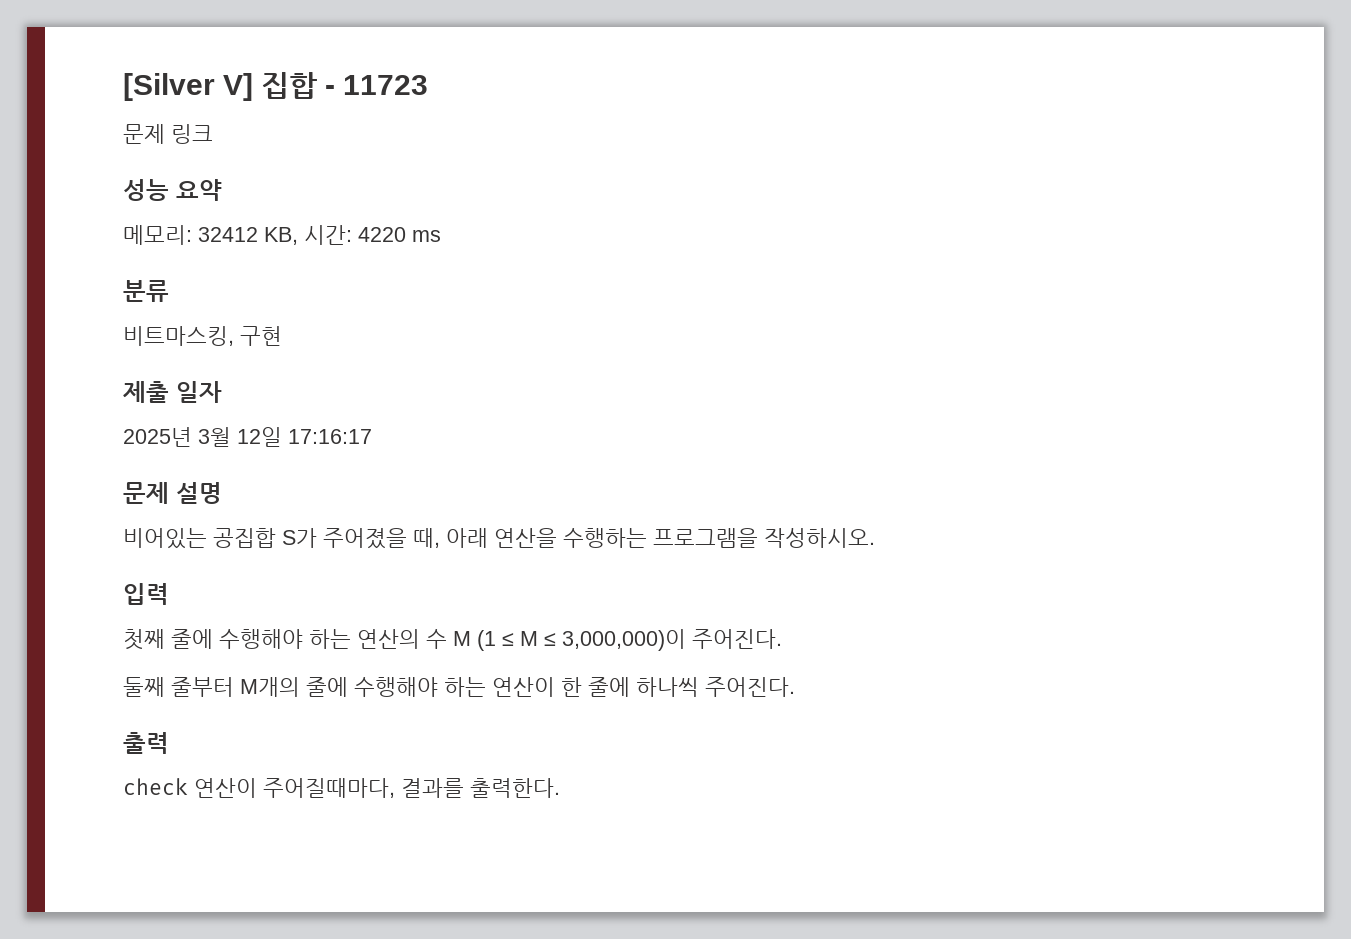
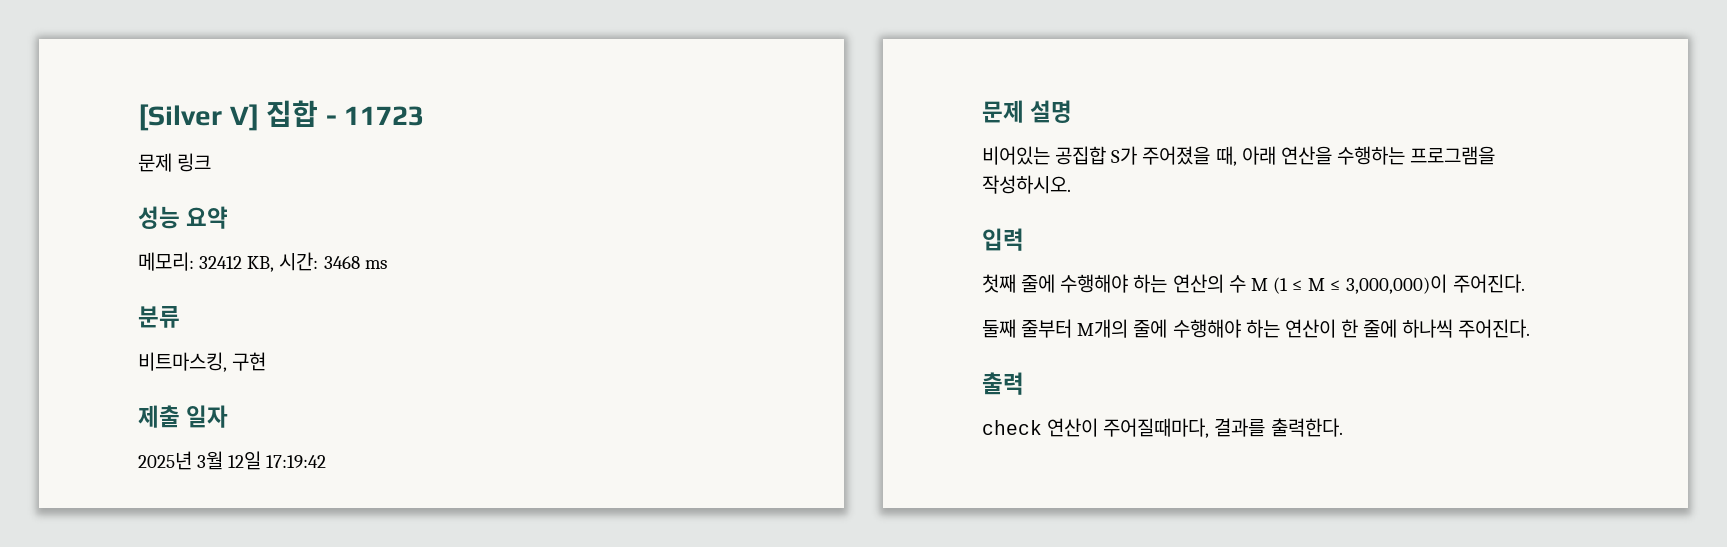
- 메모리: 32412 KB, 시간: 4220 ms
+ 메모리: 32412 KB, 시간: 3468 ms
- 2025년 3월 12일 17:16:17
+ 2025년 3월 12일 17:19:42

